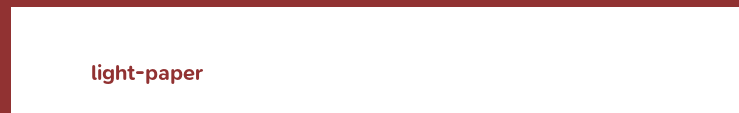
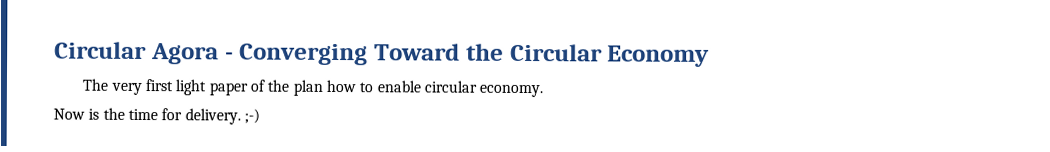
- light-paper
+ Circular Agora - Converging Toward the Circular Economy
+ The very first light paper of the plan how to enable circular economy.
+ Now is the time for delivery. ;-)

